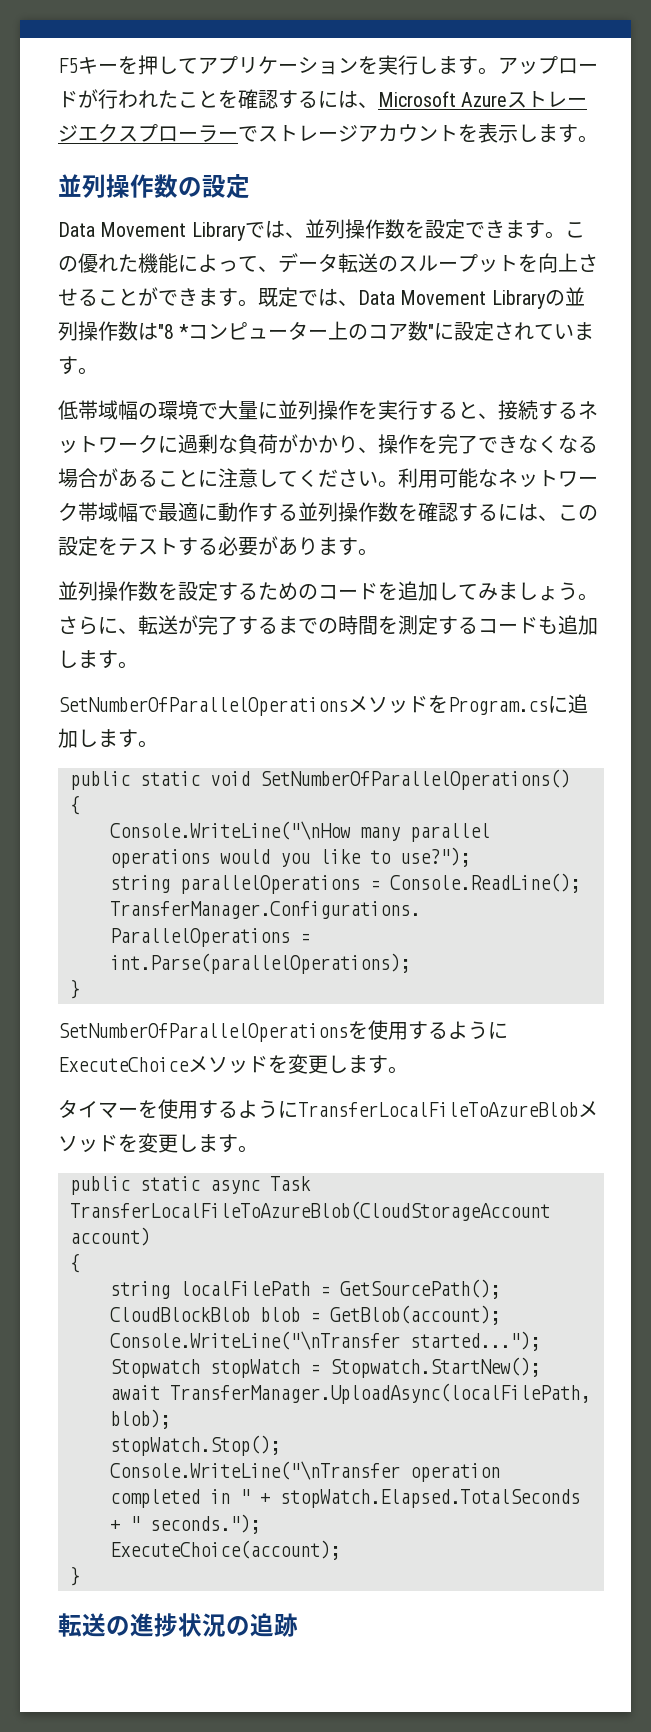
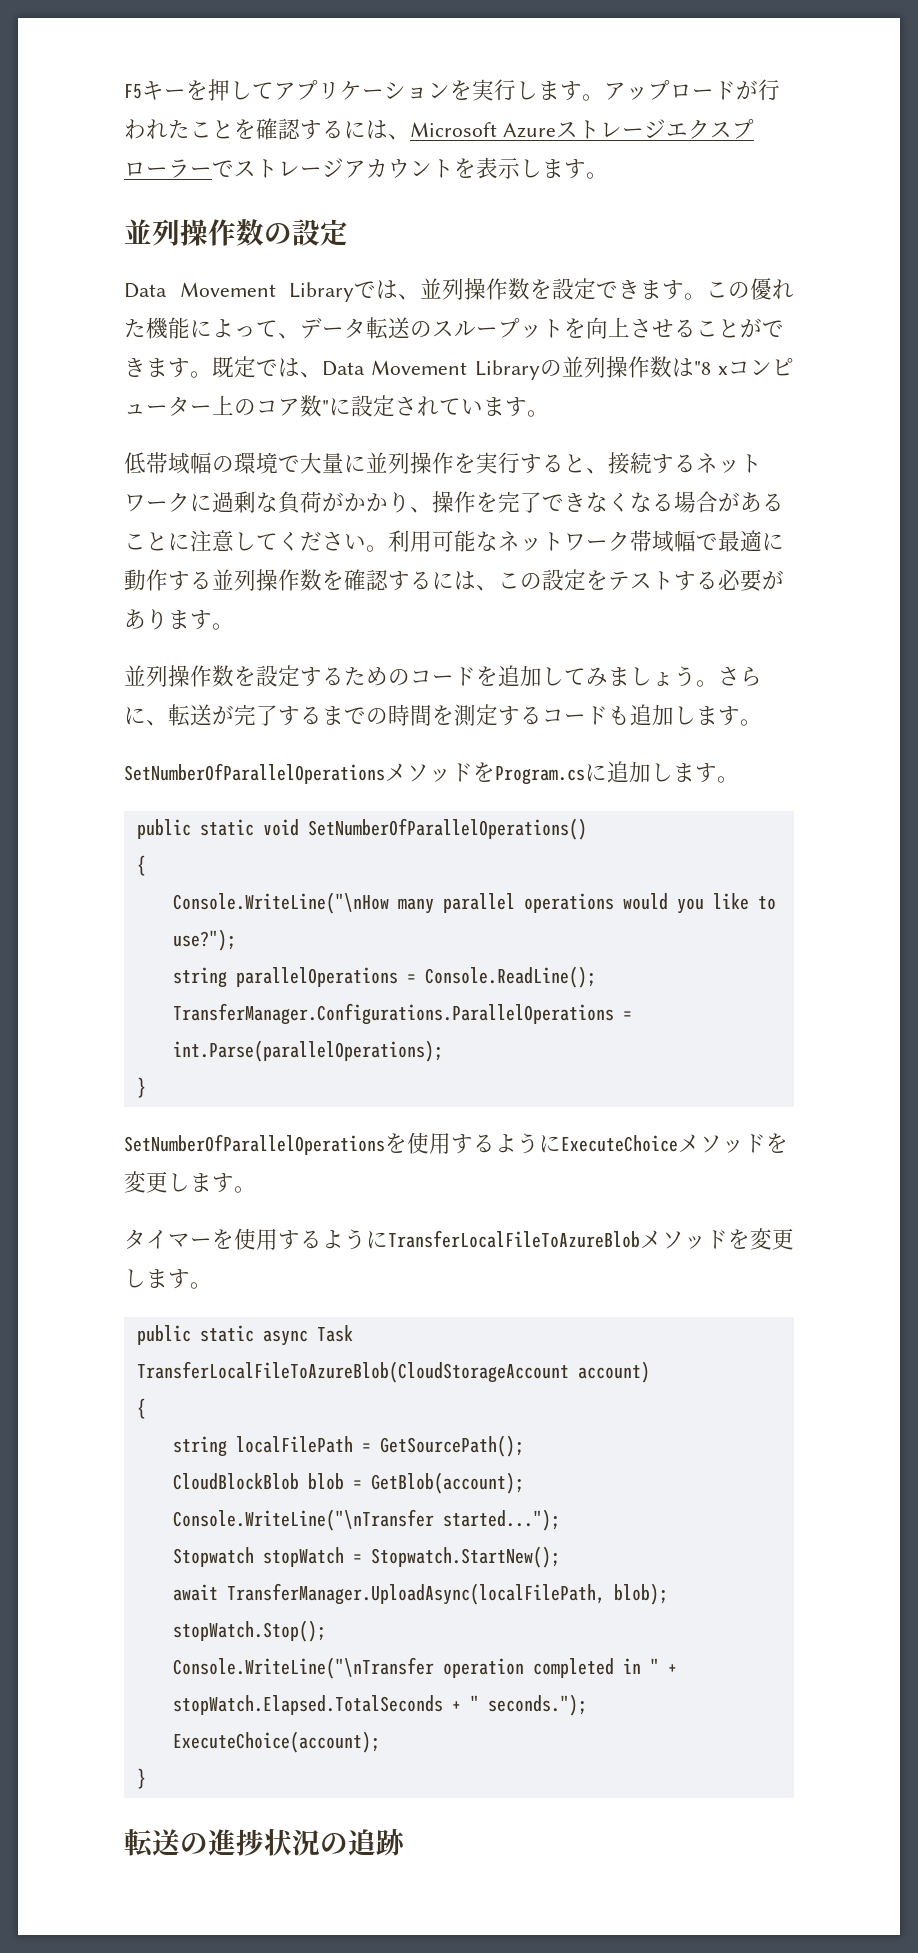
- 既定では、Data Movement Libraryの並列操作数は"8 *コンピューター上のコア数"に設定されています。
+ 既定では、Data Movement Libraryの並列操作数は"8 xコンピューター上のコア数"に設定されています。

